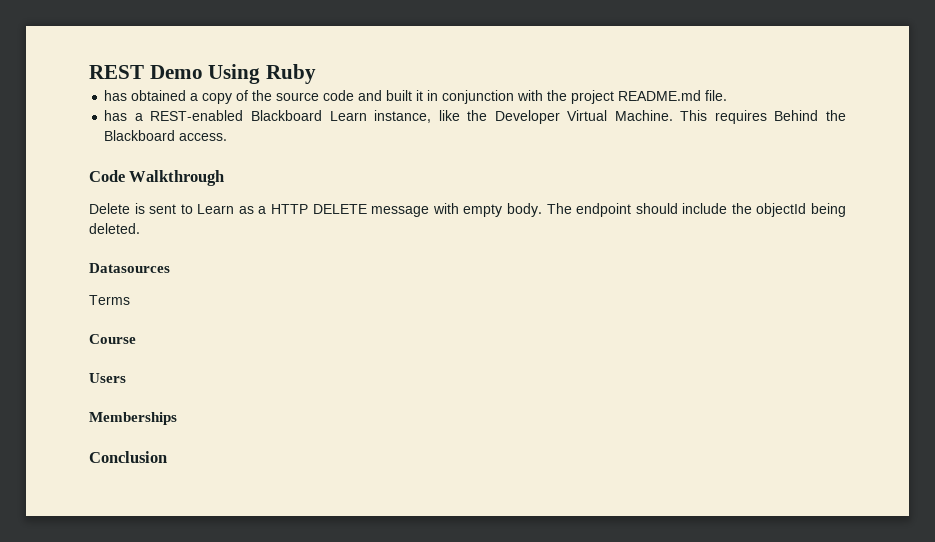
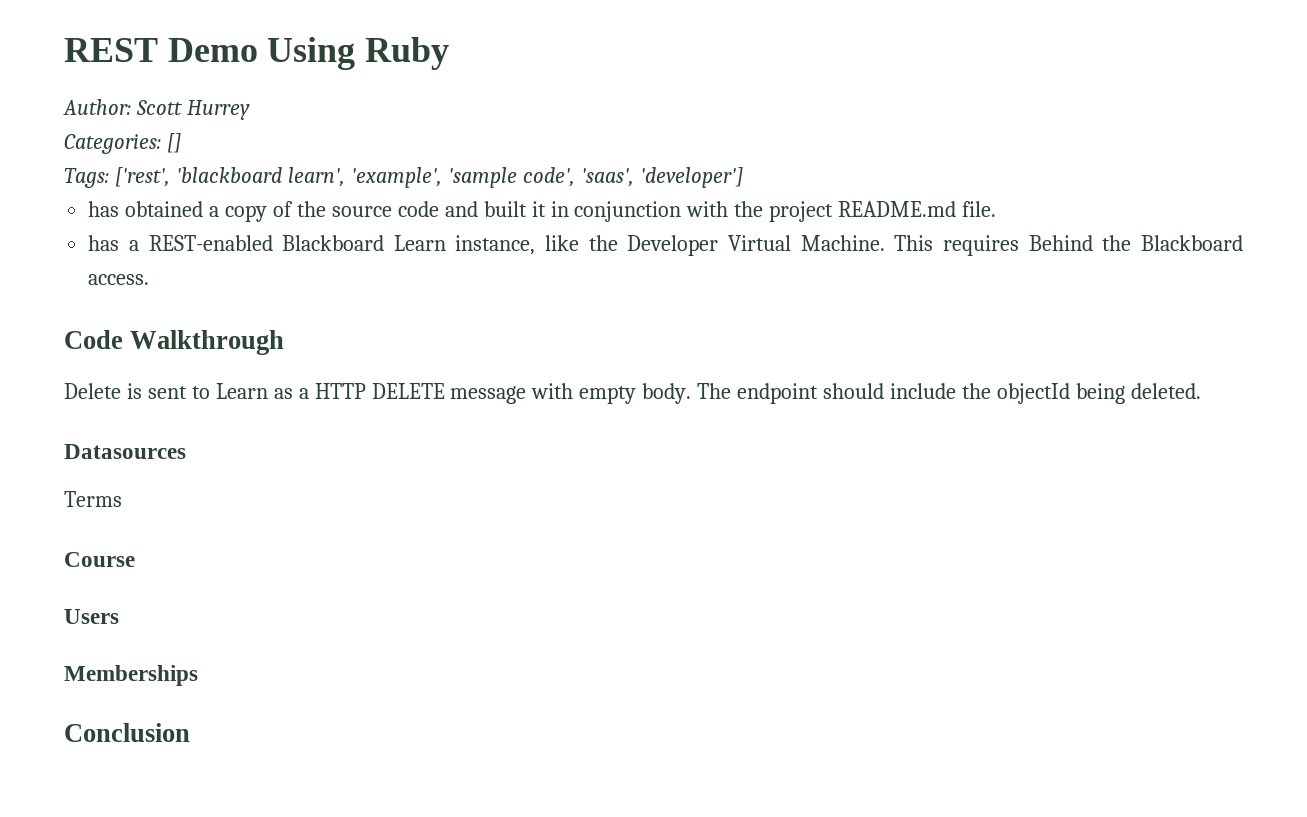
+ Author: Scott Hurrey
+ Categories: []
+ Tags: ['rest', 'blackboard learn', 'example', 'sample code', 'saas', 'developer']

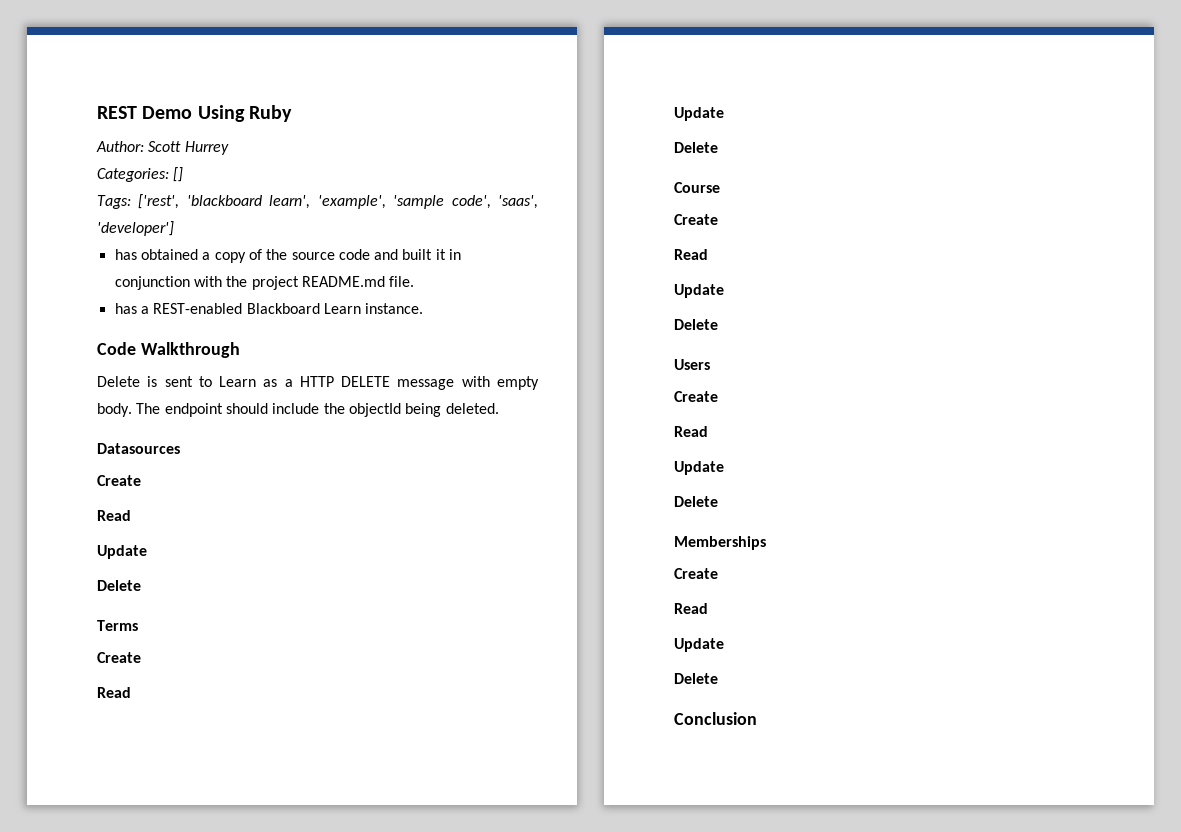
- has a REST-enabled Blackboard Learn instance, like the Developer Virtual Machine. This requires Behind the Blackboard access.
+ has a REST-enabled Blackboard Learn instance.
  Datasources
+ Create
+ Read
+ Update
+ Delete
  Terms
+ Create
+ Read
+ Update
+ Delete
  Course
+ Create
+ Read
+ Update
+ Delete
  Users
+ Create
+ Read
+ Update
+ Delete
  Memberships
+ Create
+ Read
+ Update
+ Delete

